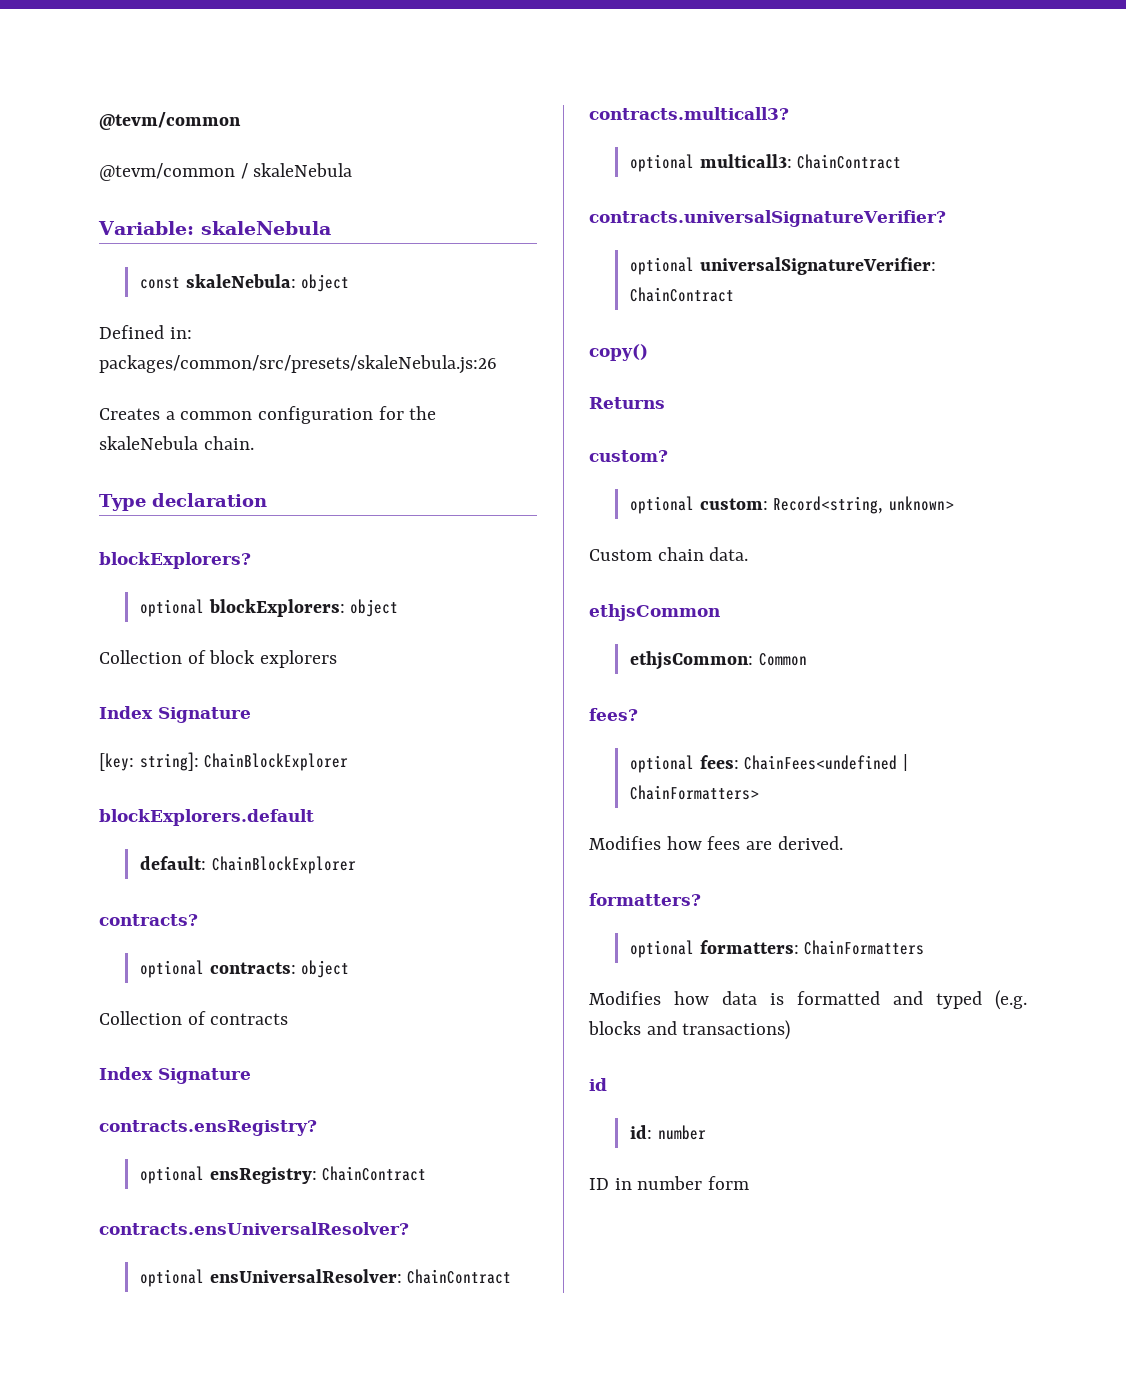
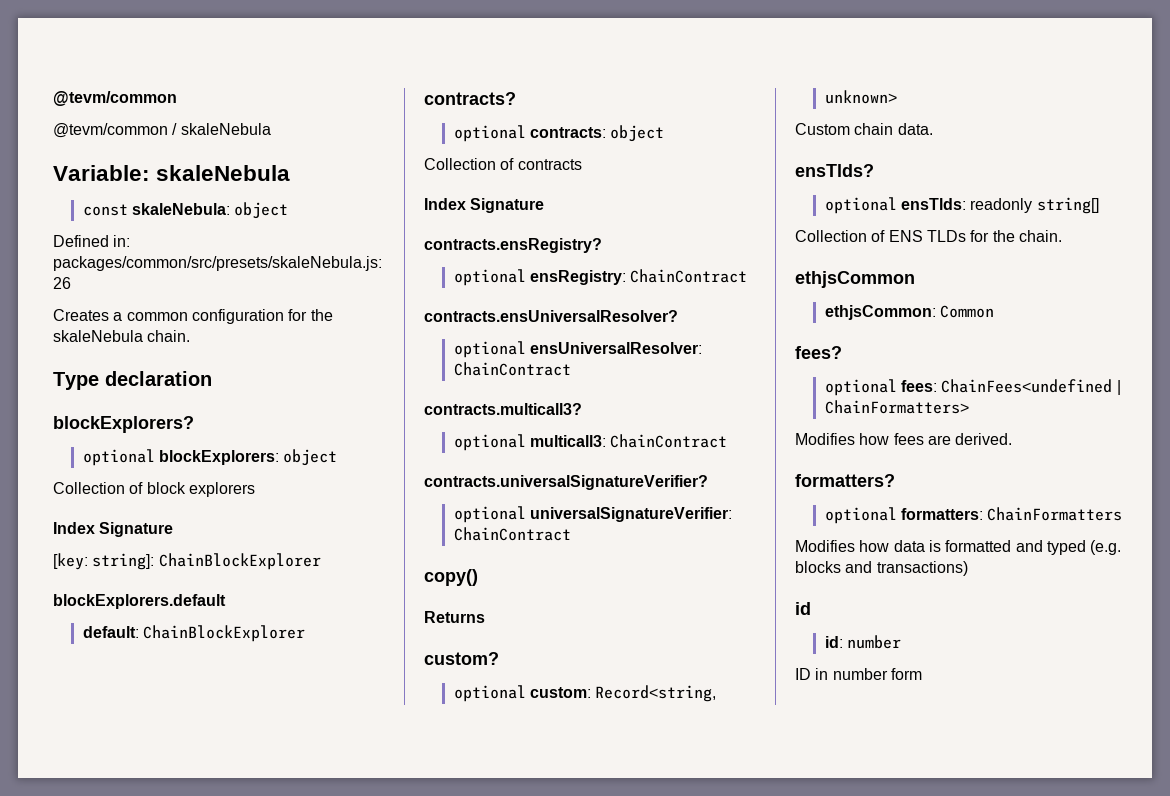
+ ensTlds?
+ optional ensTlds: readonly string[]
+ Collection of ENS TLDs for the chain.

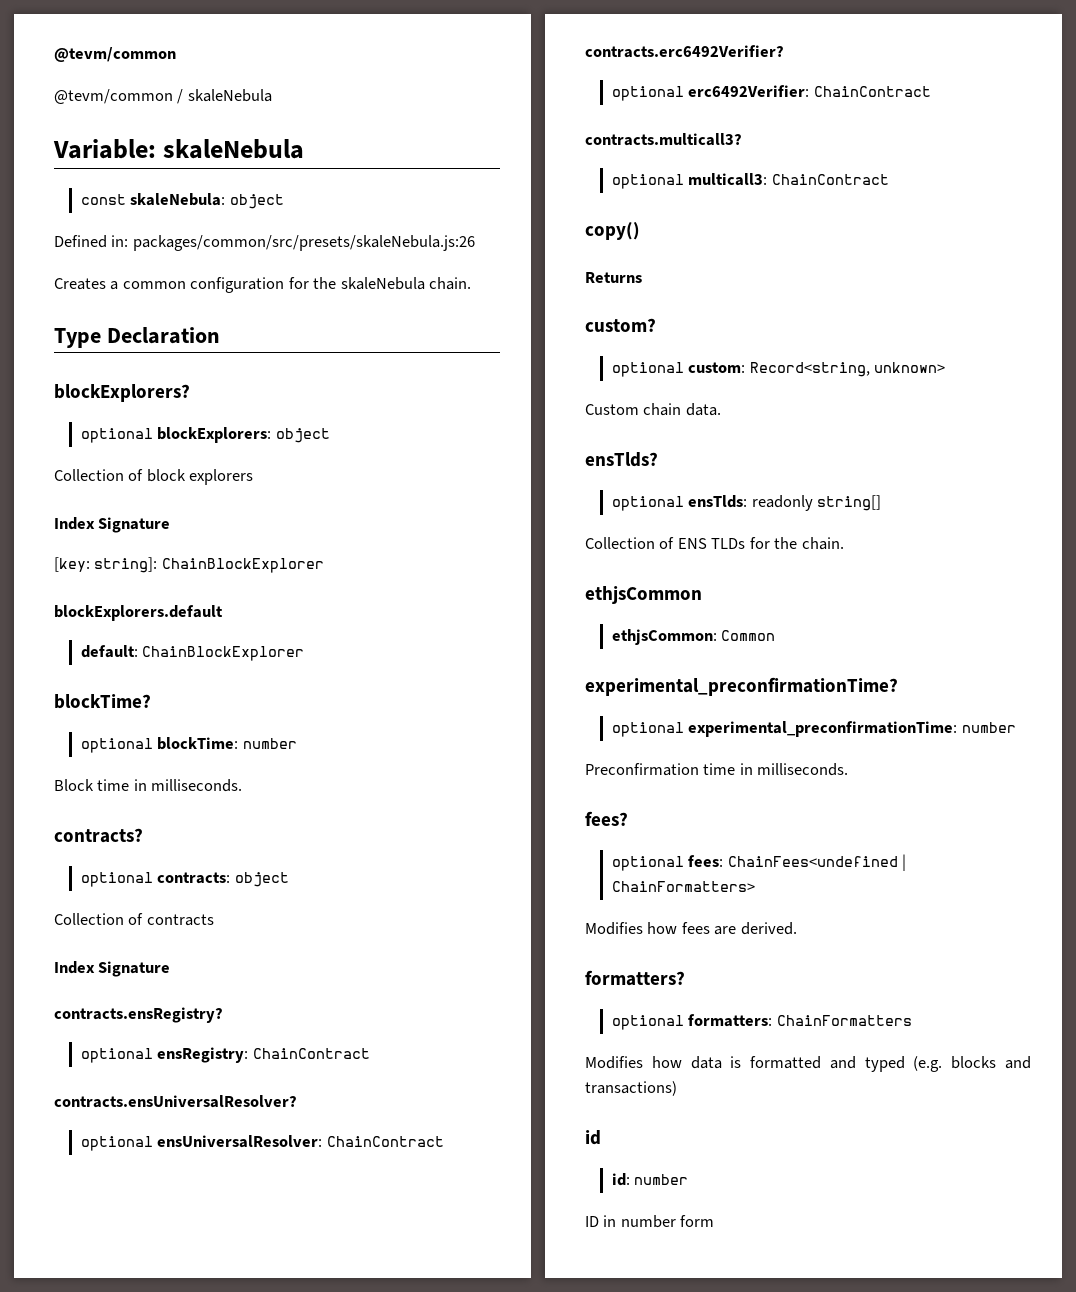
- Type declaration
+ Type Declaration
+ blockTime?
+ optional blockTime: number
+ Block time in milliseconds.
+ contracts.erc6492Verifier?
+ optional erc6492Verifier: ChainContract
- contracts.universalSignatureVerifier?
- optional universalSignatureVerifier: ChainContract
+ experimental_preconfirmationTime?
+ optional experimental_preconfirmationTime: number
+ Preconfirmation time in milliseconds.

